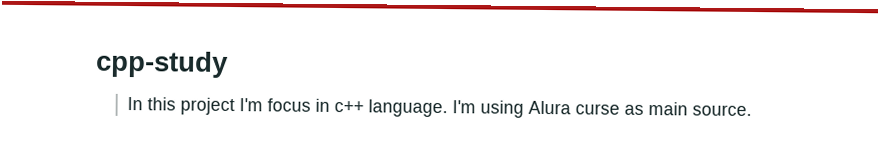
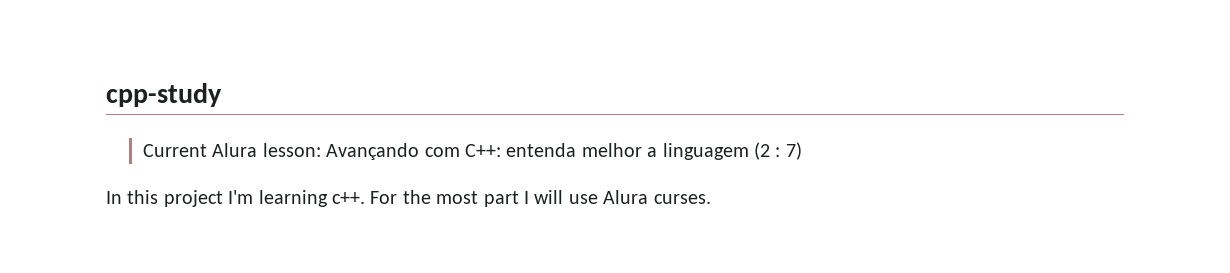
- In this project I'm focus in c++ language. I'm using Alura curse as main source.
+ Current Alura lesson: Avançando com C++: entenda melhor a linguagem (2 : 7)
+ In this project I'm learning c++. For the most part I will use Alura curses.

